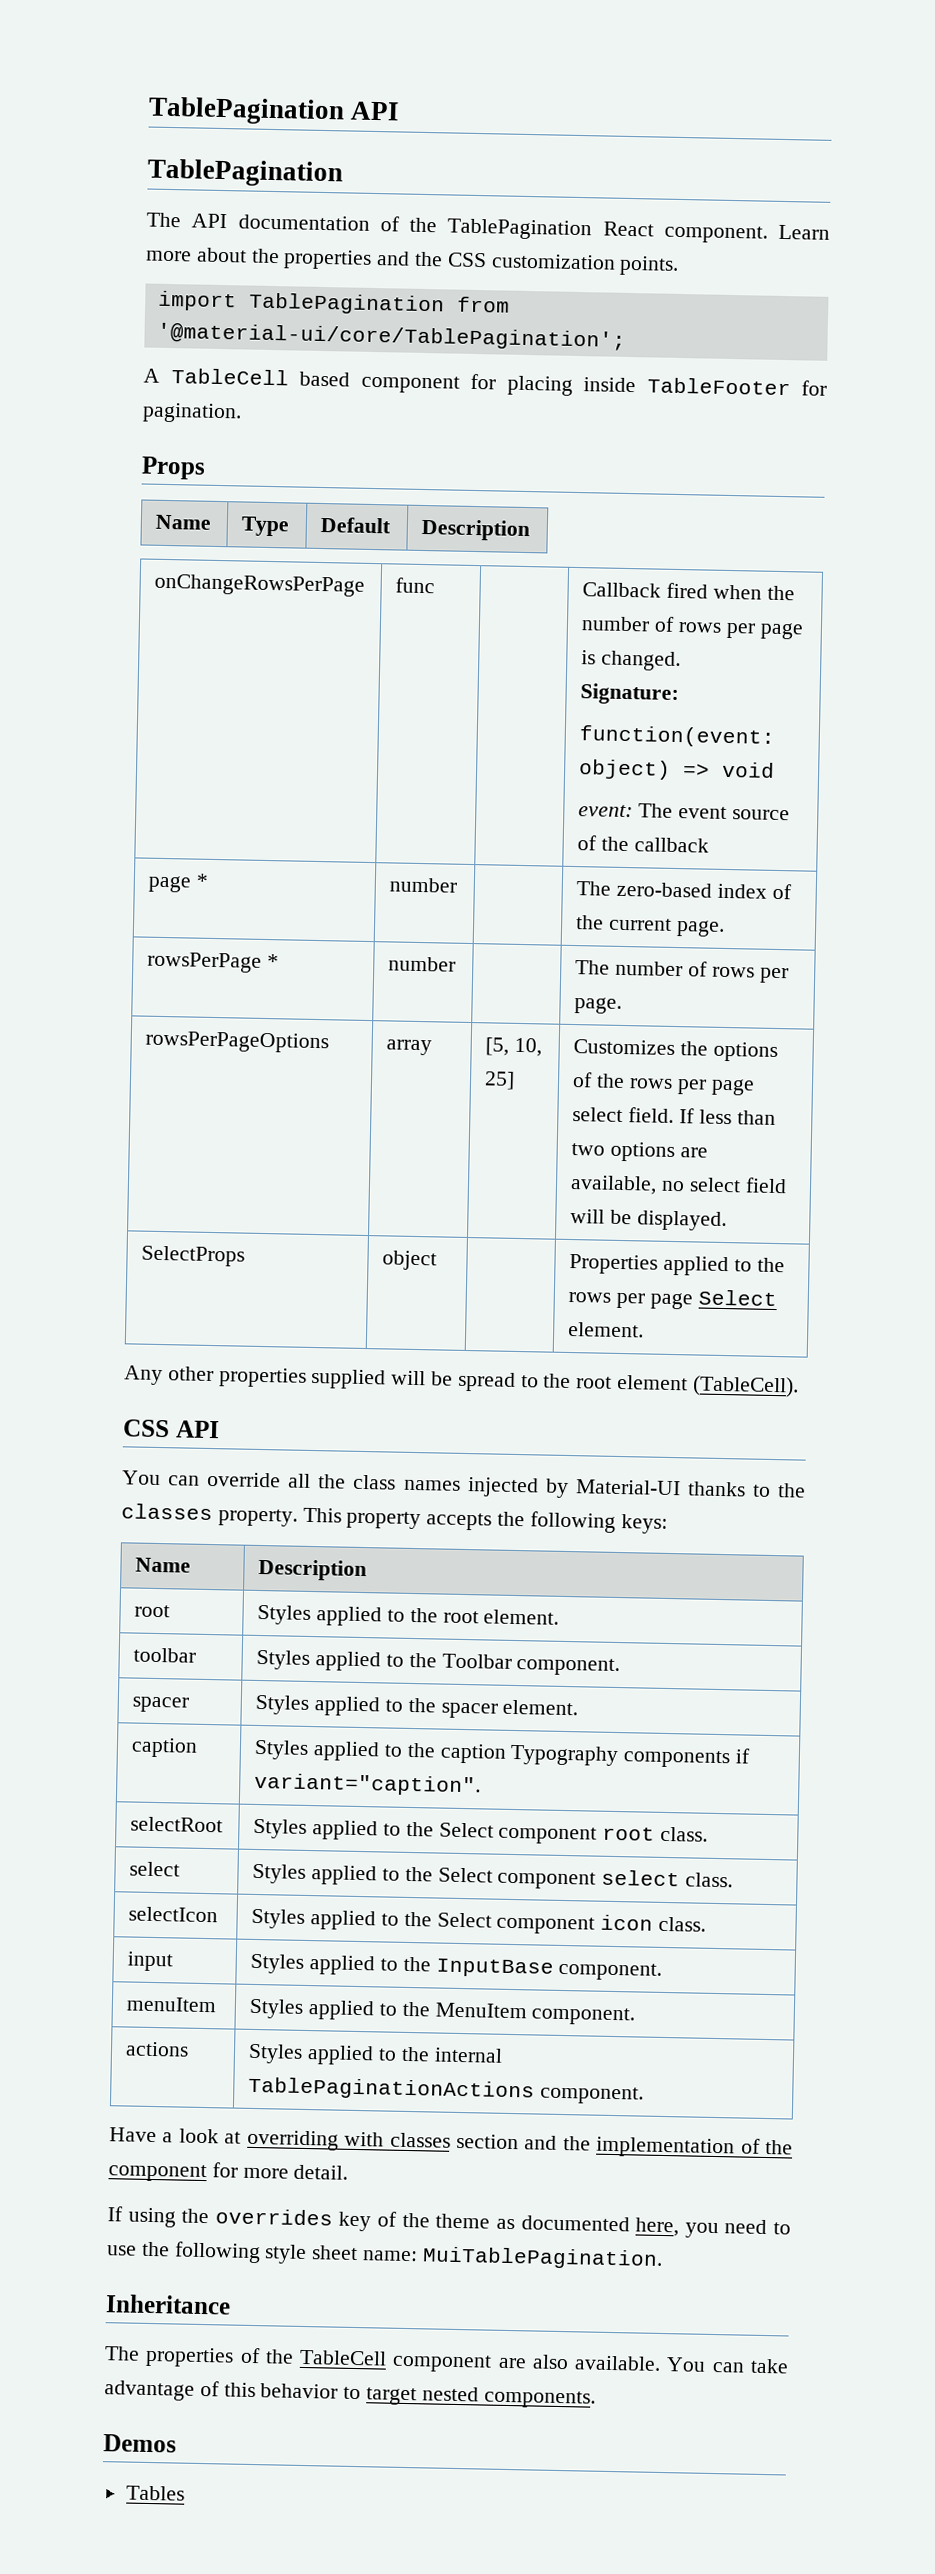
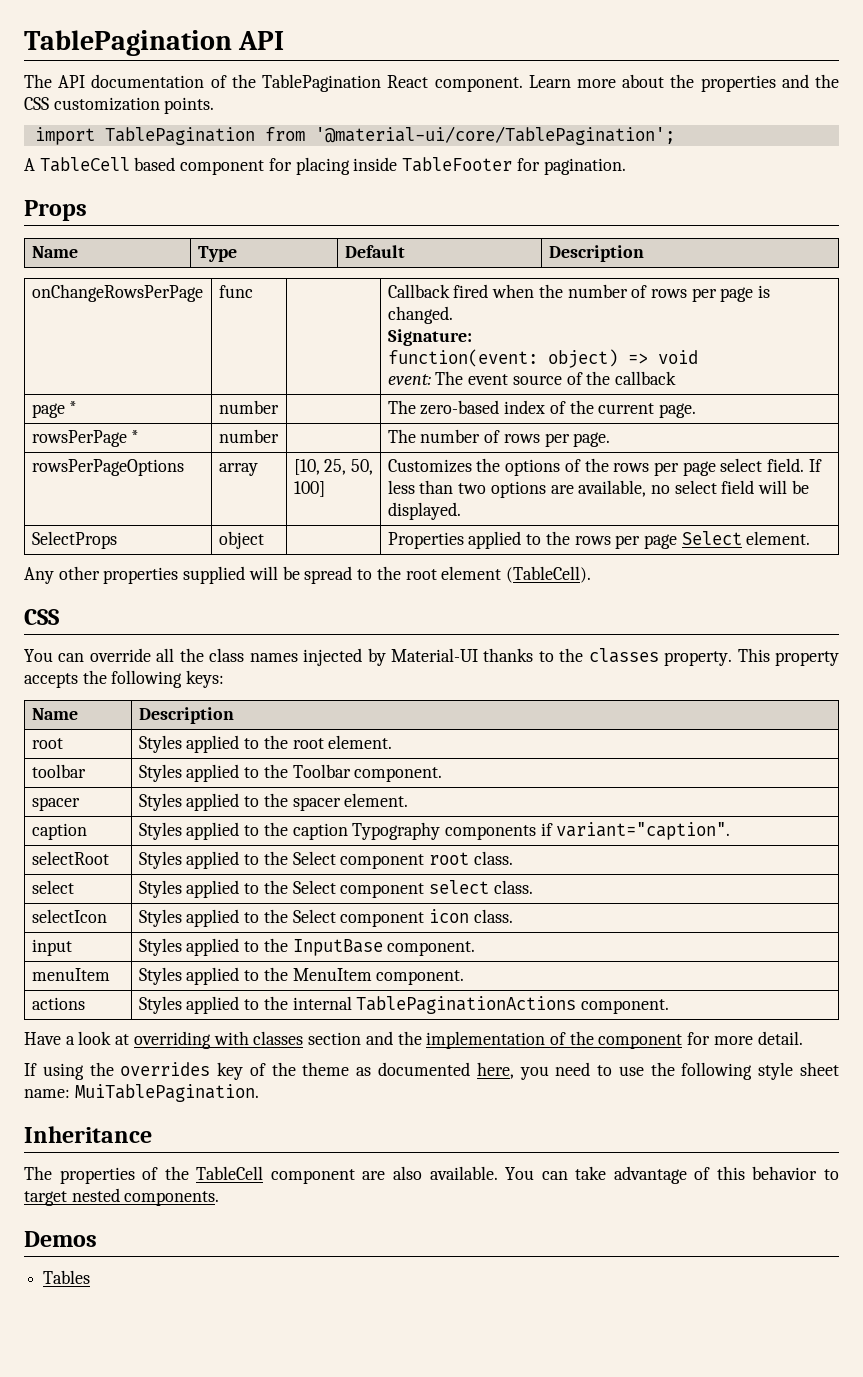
  TablePagination API
- TablePagination
- rowsPerPageOptions | array | [5, 10, 25] | Customizes the options of the rows per page select field. If less than two options are available, no select field will be displayed.
+ rowsPerPageOptions | array | [10, 25, 50, 100] | Customizes the options of the rows per page select field. If less than two options are available, no select field will be displayed.
  Any other properties supplied will be spread to the root element (TableCell).
- CSS API
+ CSS

